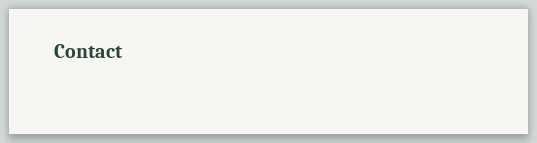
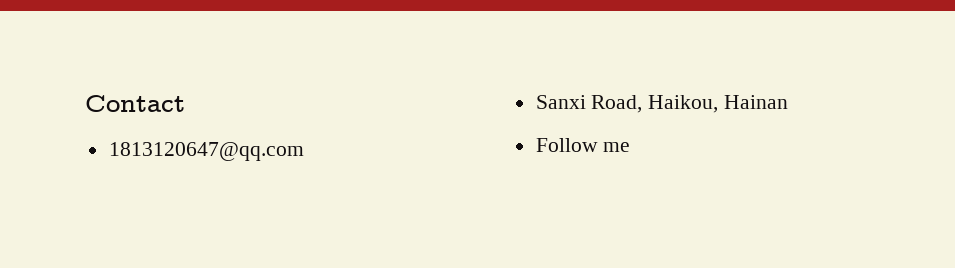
+ 1813120647@qq.com
+ Sanxi Road, Haikou, Hainan
+ Follow me

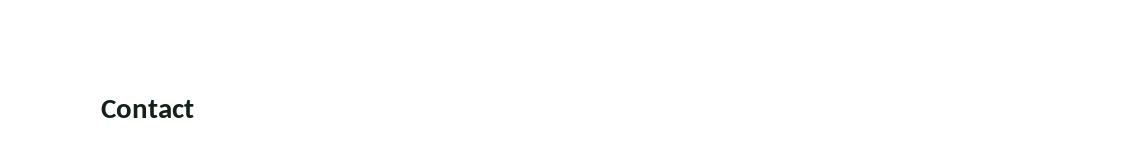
- 1813120647@qq.com
- Sanxi Road, Haikou, Hainan
- Follow me

